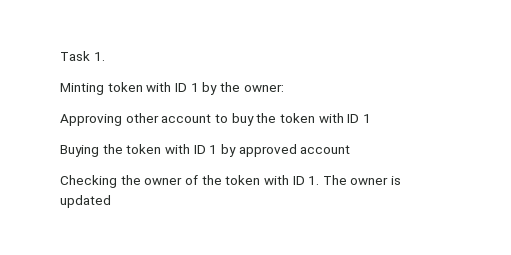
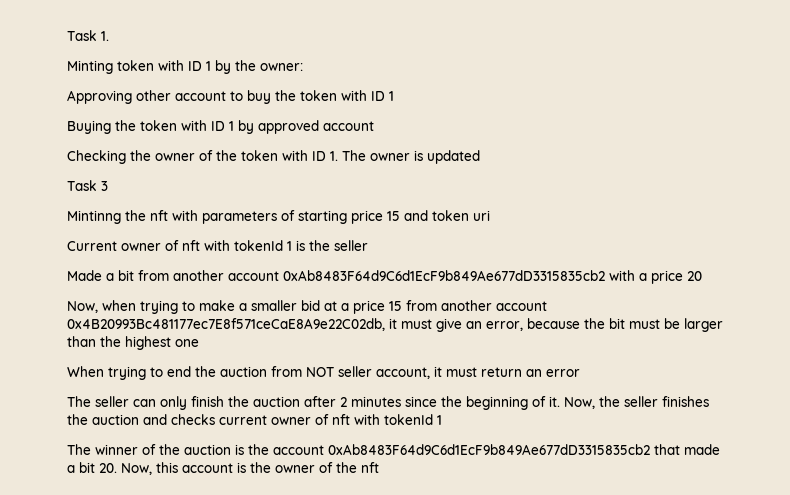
+ Task 3
+ Mintinng the nft with parameters of starting price 15 and token uri
+ Current owner of nft with tokenId 1 is the seller
+ Made a bit from another account 0xAb8483F64d9C6d1EcF9b849Ae677dD3315835cb2 with a price 20
+ Now, when trying to make a smaller bid at a price 15 from another account 0x4B20993Bc481177ec7E8f571ceCaE8A9e22C02db, it must give an error, because the bit must be larger than the highest one
+ When trying to end the auction from NOT seller account, it must return an error
+ The seller can only finish the auction after 2 minutes since the beginning of it. Now, the seller finishes the auction and checks current owner of nft with tokenId 1
+ The winner of the auction is the account 0xAb8483F64d9C6d1EcF9b849Ae677dD3315835cb2 that made a bit 20. Now, this account is the owner of the nft

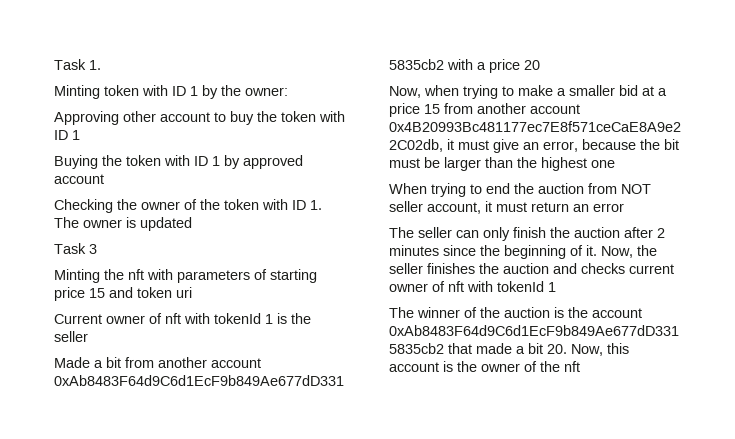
- Mintinng the nft with parameters of starting price 15 and token uri
+ Minting the nft with parameters of starting price 15 and token uri

